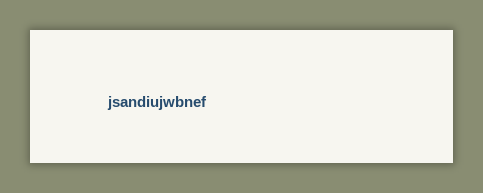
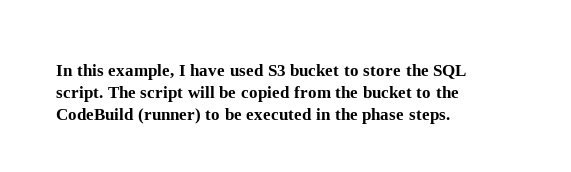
- jsandiujwbnef
+ In this example, I have used S3 bucket to store the SQL script. The script will be copied from the bucket to the CodeBuild (runner) to be executed in the phase steps.

